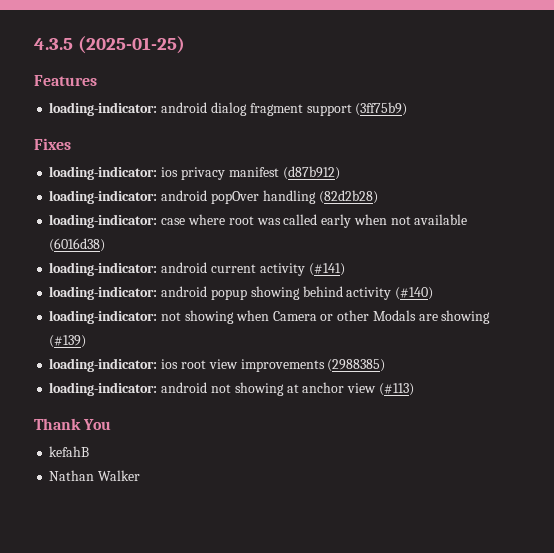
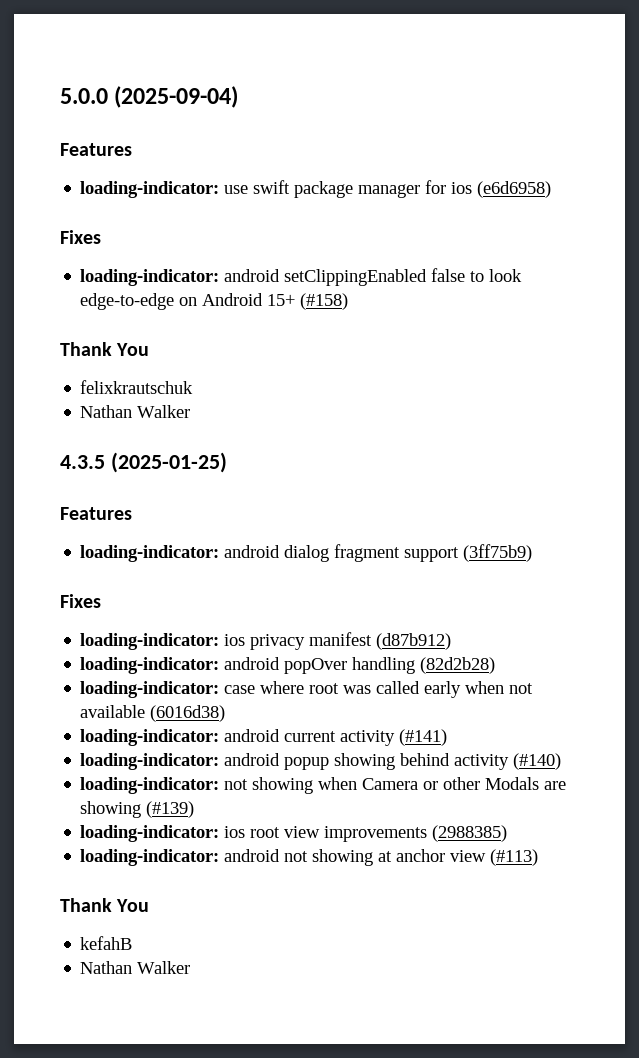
+ 5.0.0 (2025-09-04)
+ Features
+ loading-indicator: use swift package manager for ios (e6d6958)
+ Fixes
+ loading-indicator: android setClippingEnabled false to look edge-to-edge on Android 15+ (#158)
+ Thank You
+ felixkrautschuk
+ Nathan Walker

